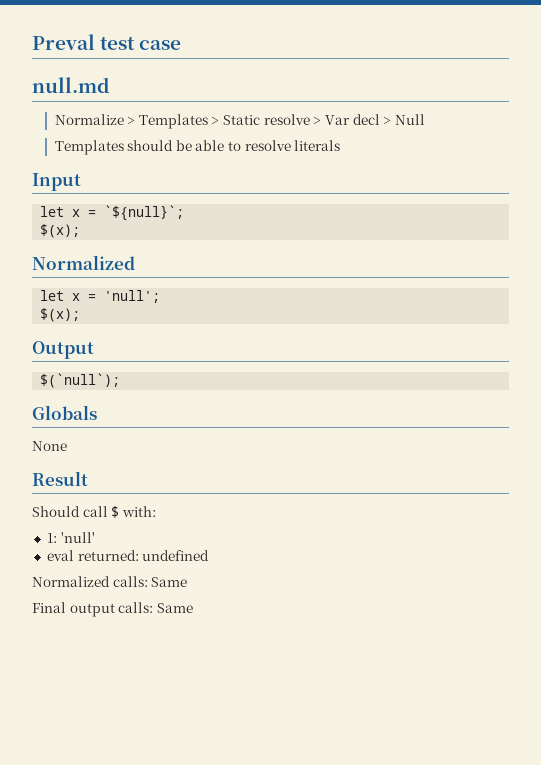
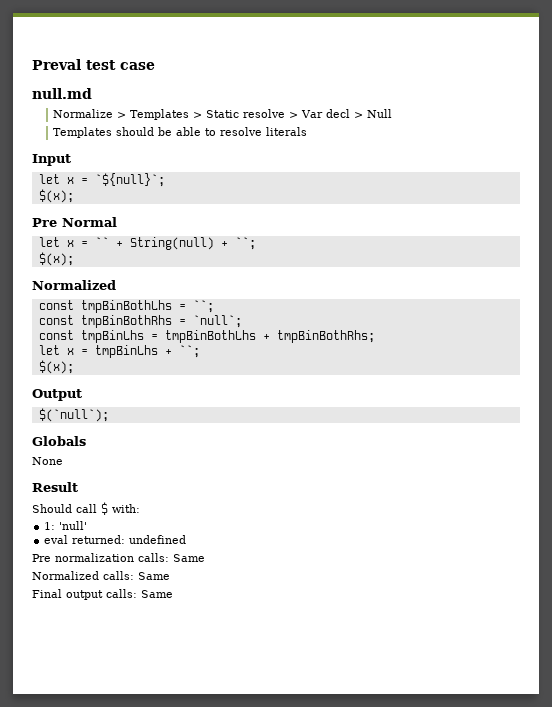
  let x = `${null}`;
  $(x);
+ Pre Normal
+ let x = `` + String(null) + ``;
+ $(x);
  Normalized
- let x = 'null';
+ const tmpBinBothLhs = ``;
+ const tmpBinBothRhs = `null`;
+ const tmpBinLhs = tmpBinBothLhs + tmpBinBothRhs;
+ let x = tmpBinLhs + ``;
+ Pre normalization calls: Same

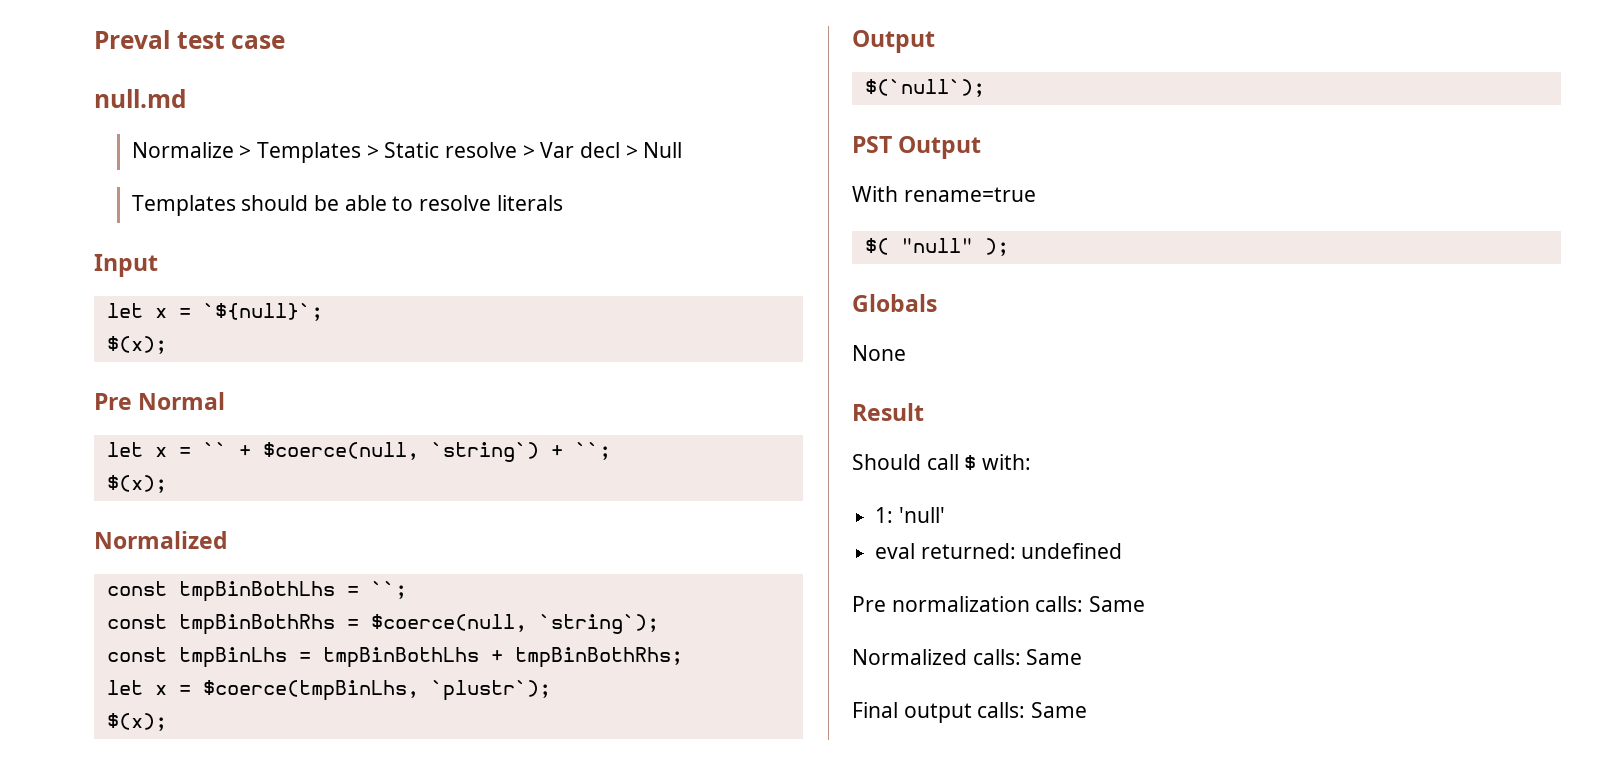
- let x = `` + String(null) + ``;
+ let x = `` + $coerce(null, `string`) + ``;
- const tmpBinBothRhs = `null`;
+ const tmpBinBothRhs = $coerce(null, `string`);
- let x = tmpBinLhs + ``;
+ let x = $coerce(tmpBinLhs, `plustr`);
+ PST Output
+ With rename=true
+ $( "null" );

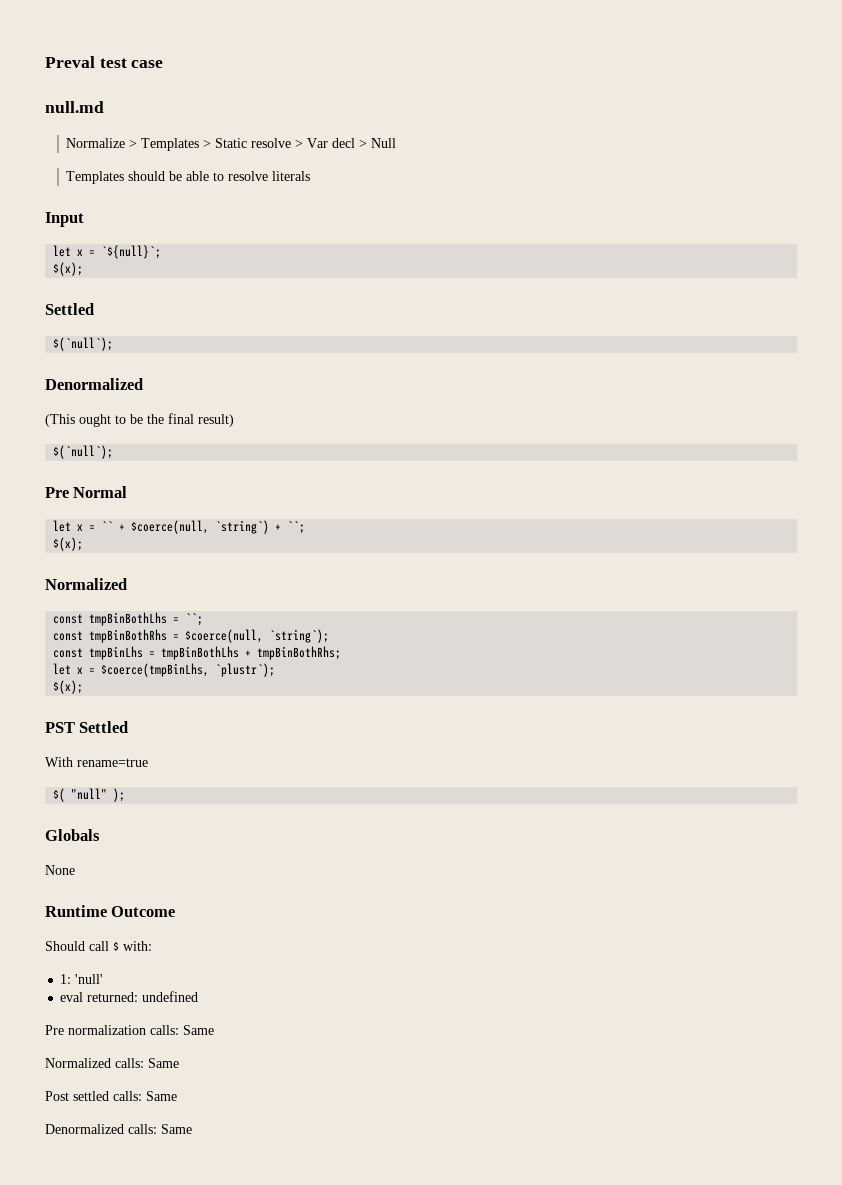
  let x = `${null}`;
  $(x);
+ Settled
+ $(`null`);
+ Denormalized
+ (This ought to be the final result)
+ $(`null`);
  let x = $coerce(tmpBinLhs, `plustr`);
  $(x);
- Output
- $(`null`);
- PST Output
+ PST Settled
- Result
+ Runtime Outcome
- Final output calls: Same
+ Post settled calls: Same
+ Denormalized calls: Same

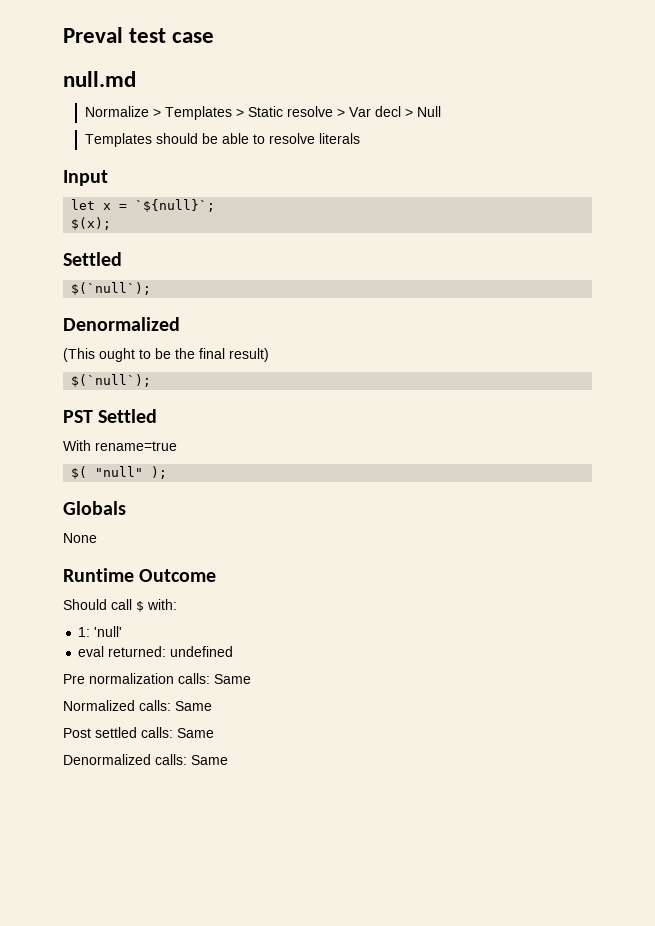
- Pre Normal
- let x = `` + $coerce(null, `string`) + ``;
- $(x);
- Normalized
- const tmpBinBothLhs = ``;
- const tmpBinBothRhs = $coerce(null, `string`);
- const tmpBinLhs = tmpBinBothLhs + tmpBinBothRhs;
- let x = $coerce(tmpBinLhs, `plustr`);
- $(x);

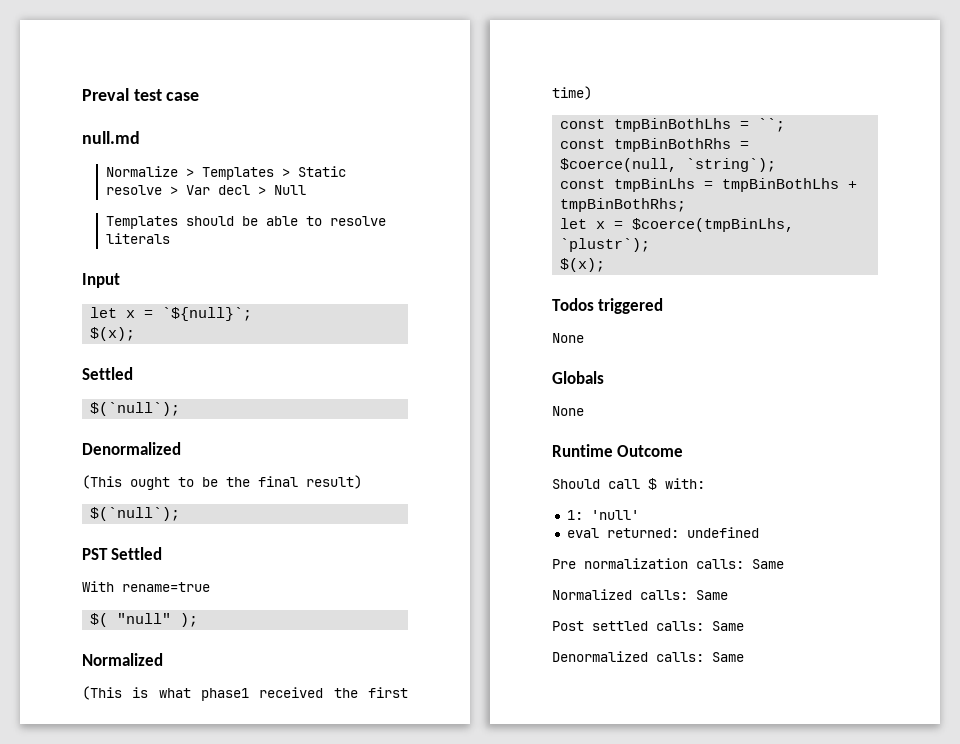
  $( "null" );
+ Normalized
+ (This is what phase1 received the first time)
+ const tmpBinBothLhs = ``;
+ const tmpBinBothRhs = $coerce(null, `string`);
+ const tmpBinLhs = tmpBinBothLhs + tmpBinBothRhs;
+ let x = $coerce(tmpBinLhs, `plustr`);
+ $(x);
+ Todos triggered
+ None

